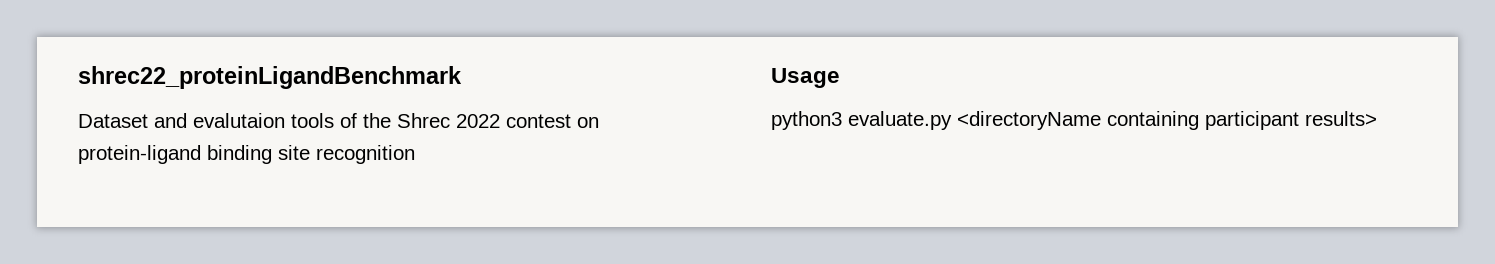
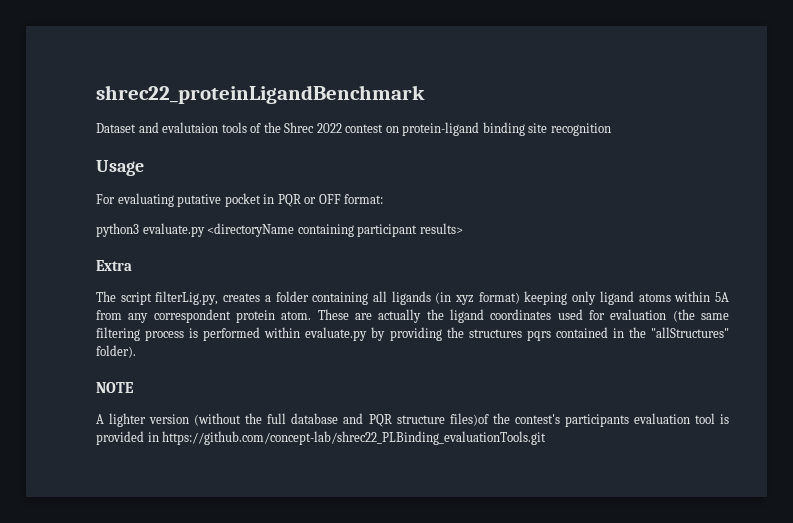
+ For evaluating putative pocket in PQR or OFF format:
+ Extra
+ The script filterLig.py, creates a folder containing all ligands (in xyz format) keeping only ligand atoms within 5A from any correspondent protein atom. These are actually the ligand coordinates used for evaluation (the same filtering process is performed within evaluate.py by providing the structures pqrs contained in the "allStructures" folder).
+ NOTE
+ A lighter version (without the full database and PQR structure files)of the contest's participants evaluation tool is provided in https://github.com/concept-lab/shrec22_PLBinding_evaluationTools.git

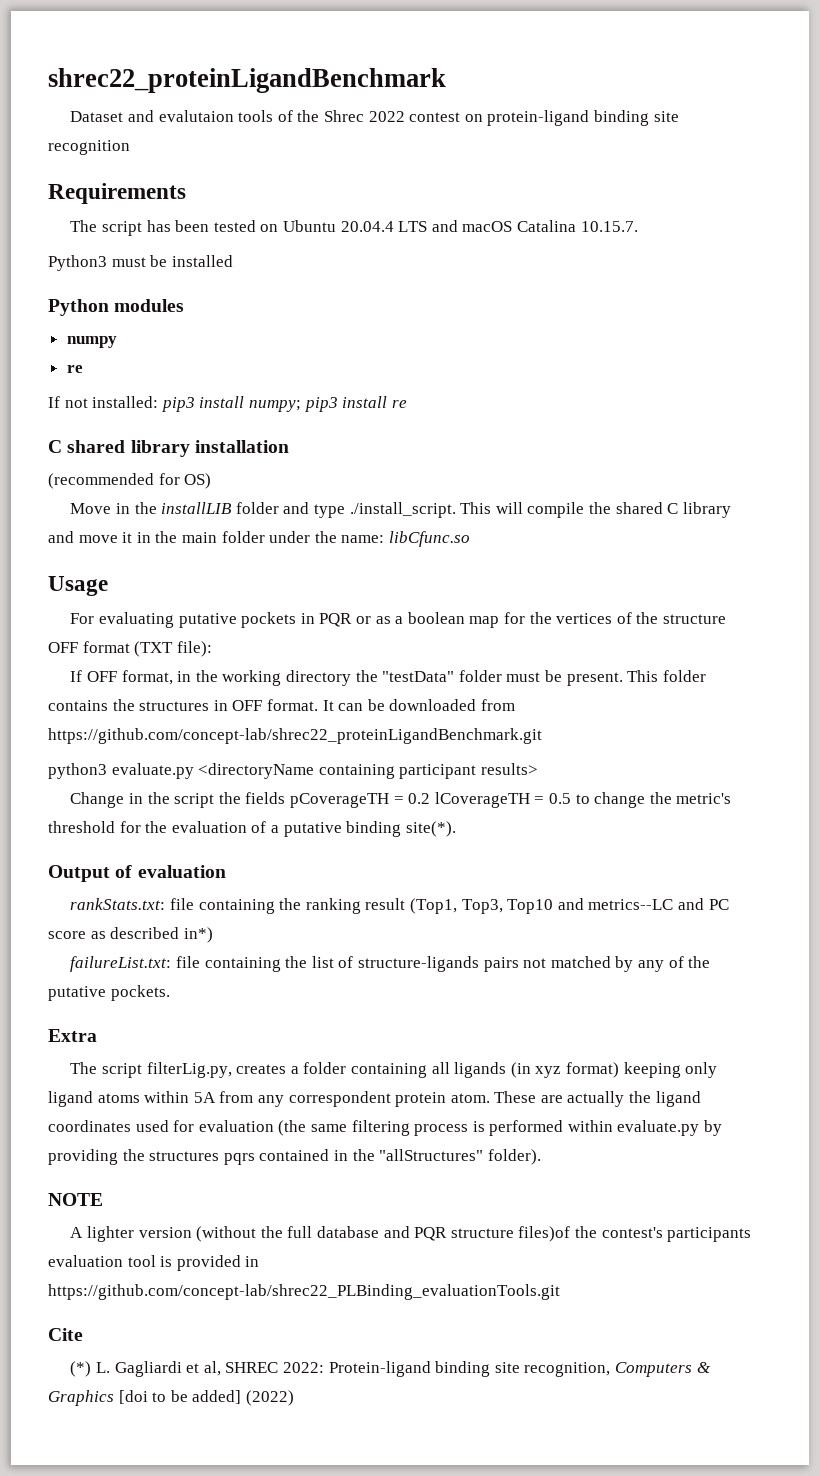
+ Requirements
+ The script has been tested on Ubuntu 20.04.4 LTS and macOS Catalina 10.15.7.
+ Python3 must be installed
+ Python modules
+ numpy
+ re
+ If not installed: pip3 install numpy; pip3 install re
+ C shared library installation
+ (recommended for OS)
+ Move in the installLIB folder and type ./install_script. This will compile the shared C library and move it in the main folder under the name: libCfunc.so
- For evaluating putative pocket in PQR or OFF format:
+ For evaluating putative pockets in PQR or as a boolean map for the vertices of the structure OFF format (TXT file):
+ If OFF format, in the working directory the "testData" folder must be present. This folder contains the structures in OFF format. It can be downloaded from https://github.com/concept-lab/shrec22_proteinLigandBenchmark.git
+ Change in the script the fields pCoverageTH = 0.2 lCoverageTH = 0.5 to change the metric's threshold for the evaluation of a putative binding site(*).
+ Output of evaluation
+ rankStats.txt: file containing the ranking result (Top1, Top3, Top10 and metrics--LC and PC score as described in*)
+ failureList.txt: file containing the list of structure-ligands pairs not matched by any of the putative pockets.
+ Cite
+ (*) L. Gagliardi et al, SHREC 2022: Protein-ligand binding site recognition, Computers & Graphics [doi to be added] (2022)

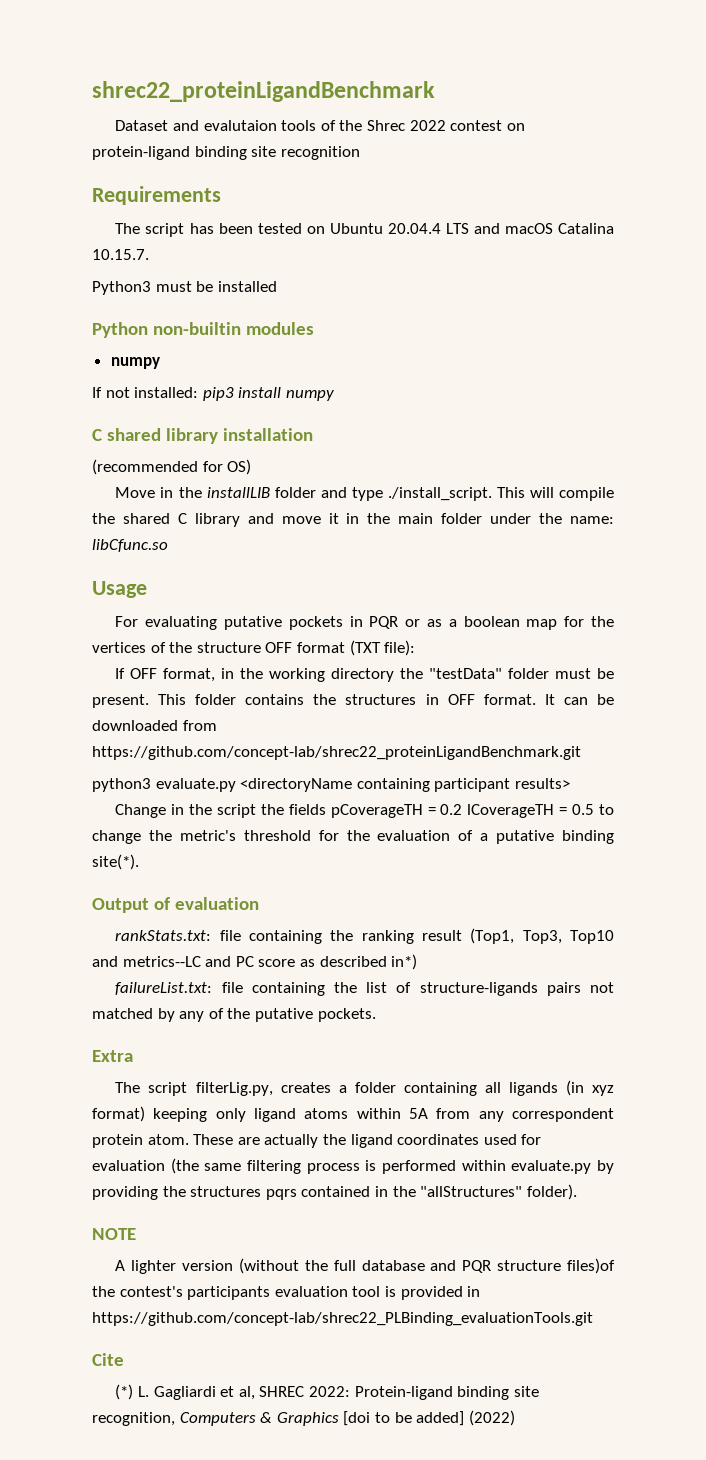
- Python modules
+ Python non-builtin modules
  numpy
- re
- If not installed: pip3 install numpy; pip3 install re
+ If not installed: pip3 install numpy

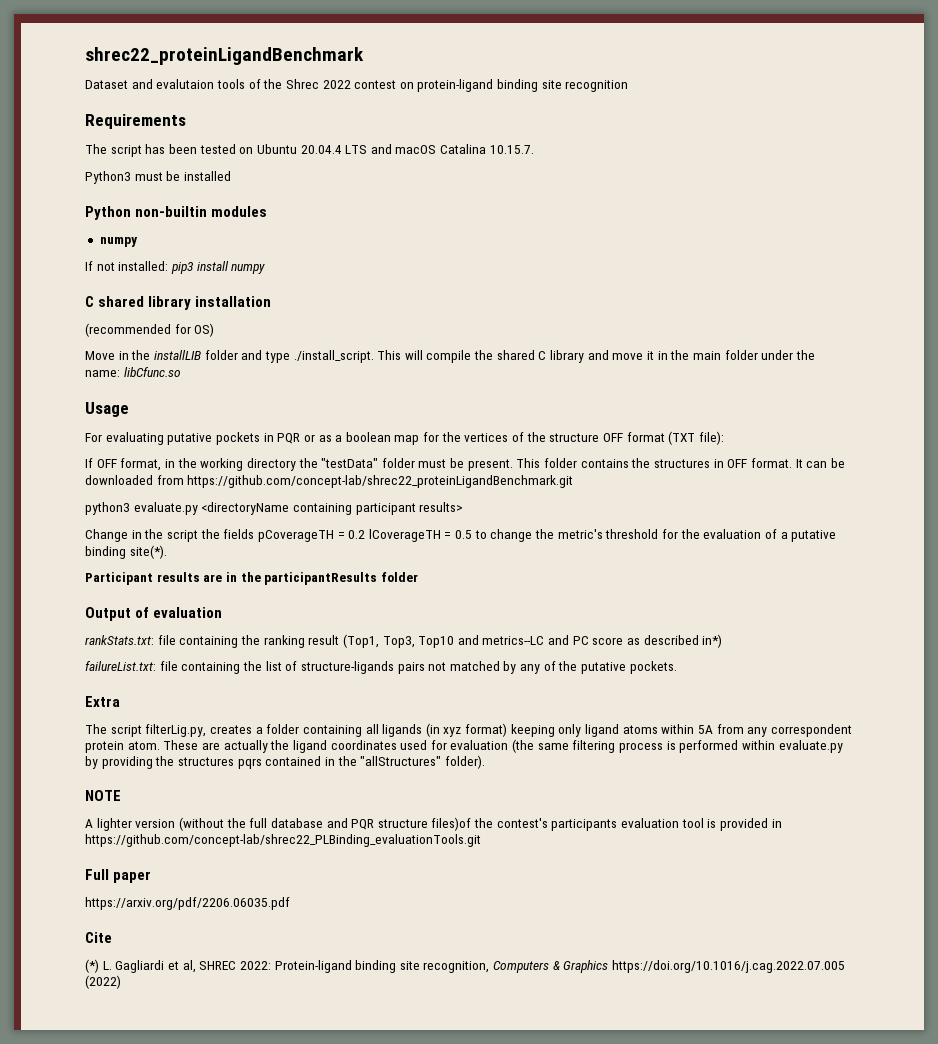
+ Participant results are in the participantResults folder
+ Full paper
+ https://arxiv.org/pdf/2206.06035.pdf
- (*) L. Gagliardi et al, SHREC 2022: Protein-ligand binding site recognition, Computers & Graphics [doi to be added] (2022)
+ (*) L. Gagliardi et al, SHREC 2022: Protein-ligand binding site recognition, Computers & Graphics https://doi.org/10.1016/j.cag.2022.07.005 (2022)

